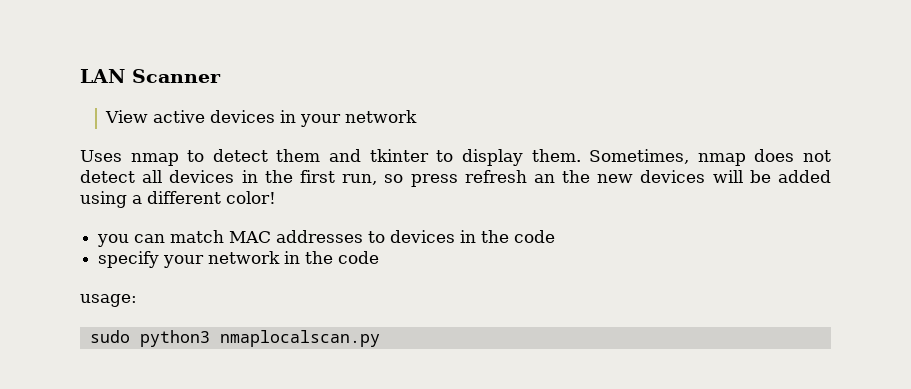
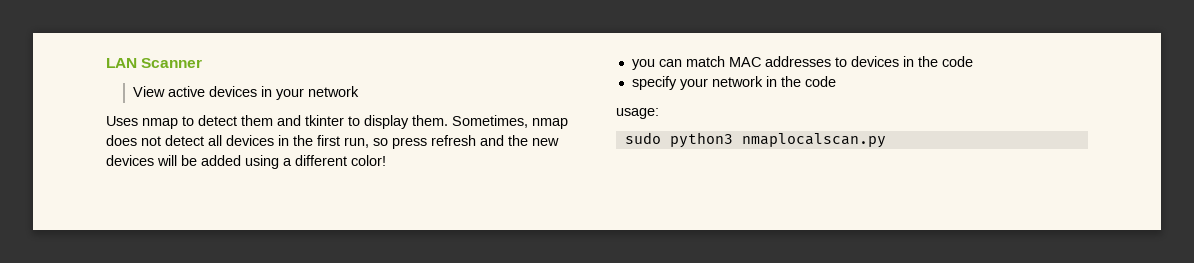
- Sometimes, nmap does not detect all devices in the first run, so press refresh an the new devices will be added using a different color!
+ Sometimes, nmap does not detect all devices in the first run, so press refresh and the new devices will be added using a different color!

